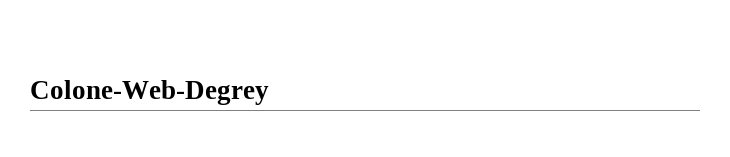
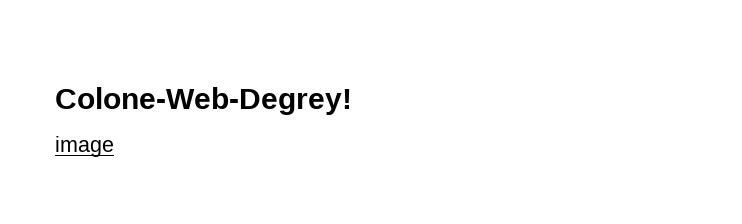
- Colone-Web-Degrey
+ Colone-Web-Degrey!
+ image

